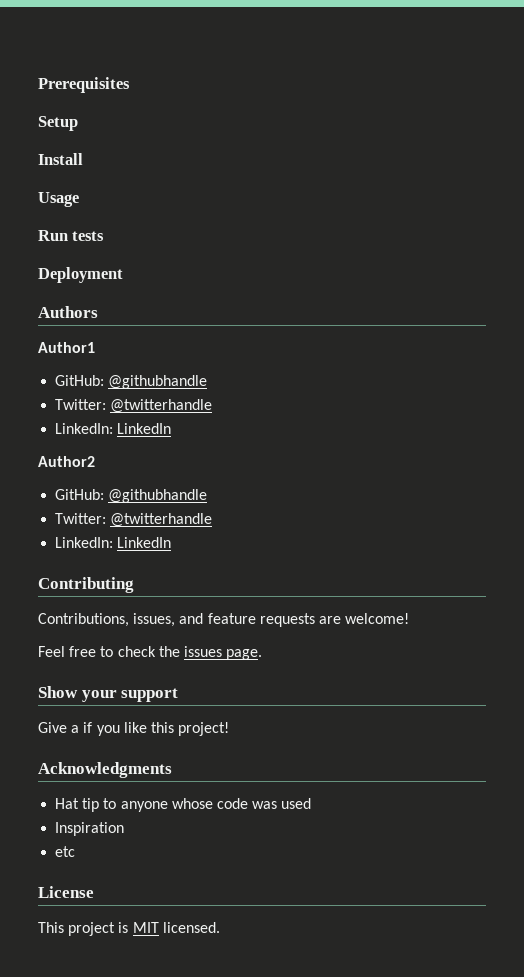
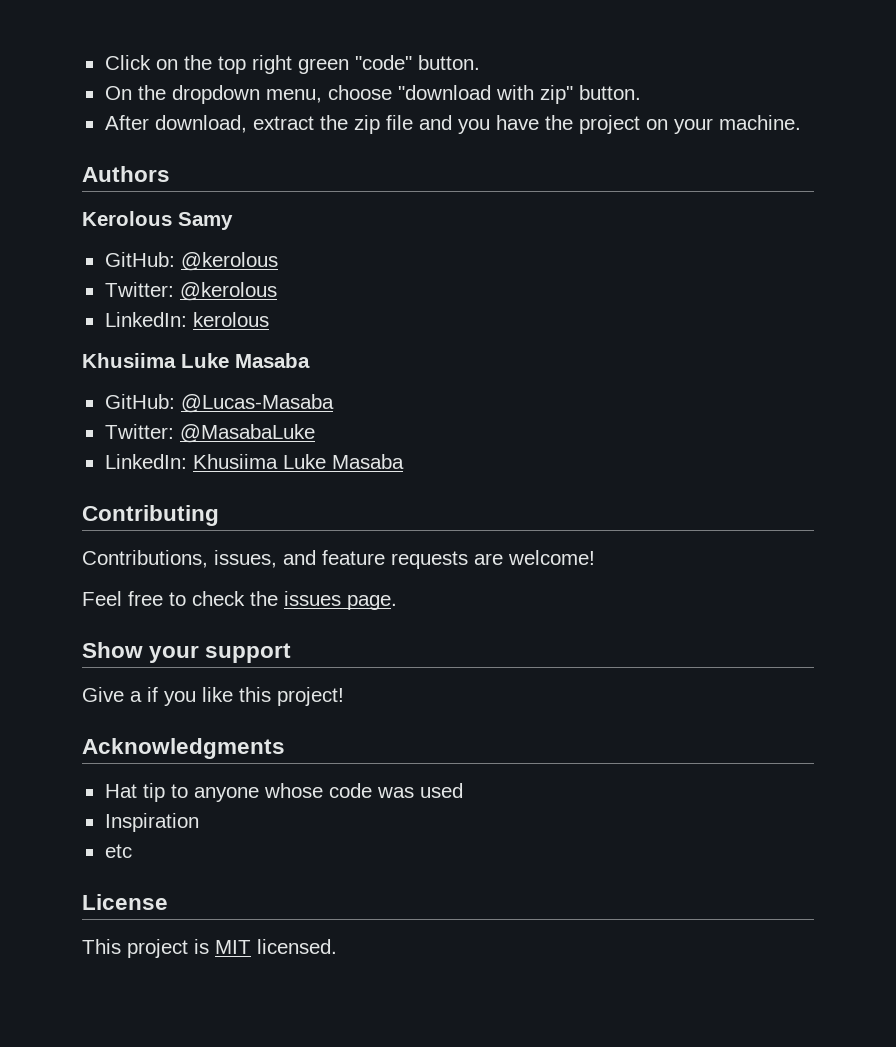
- Prerequisites
- Setup
- Install
- Usage
- Run tests
- Deployment
+ Click on the top right green "code" button.
+ On the dropdown menu, choose "download with zip" button.
+ After download, extract the zip file and you have the project on your machine.
- Author1
- GitHub: @githubhandle
- Twitter: @twitterhandle
- LinkedIn: LinkedIn
- Author2
- GitHub: @githubhandle
- Twitter: @twitterhandle
- LinkedIn: LinkedIn
+ Kerolous Samy
+ GitHub: @kerolous
+ Twitter: @kerolous
+ LinkedIn: kerolous
+ Khusiima Luke Masaba
+ GitHub: @Lucas-Masaba
+ Twitter: @MasabaLuke
+ LinkedIn: Khusiima Luke Masaba

